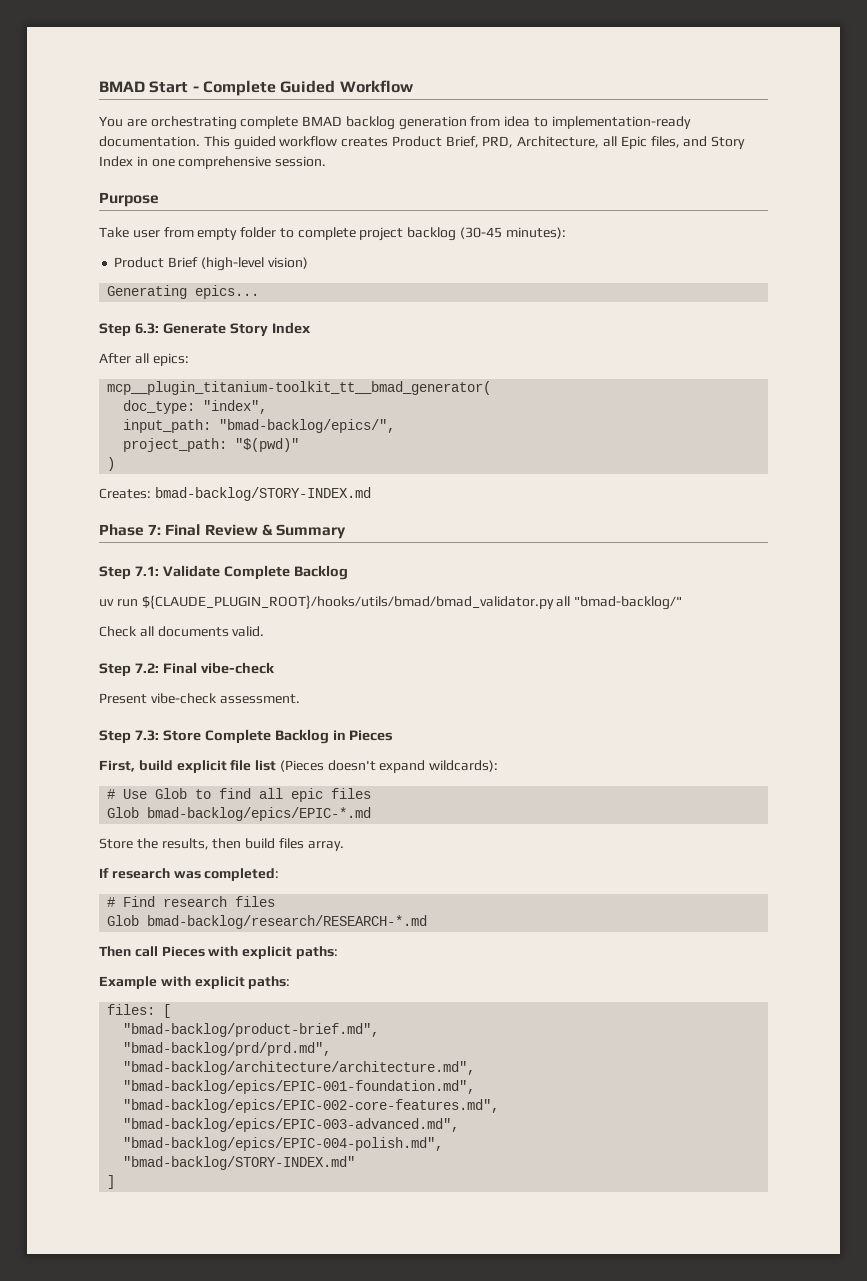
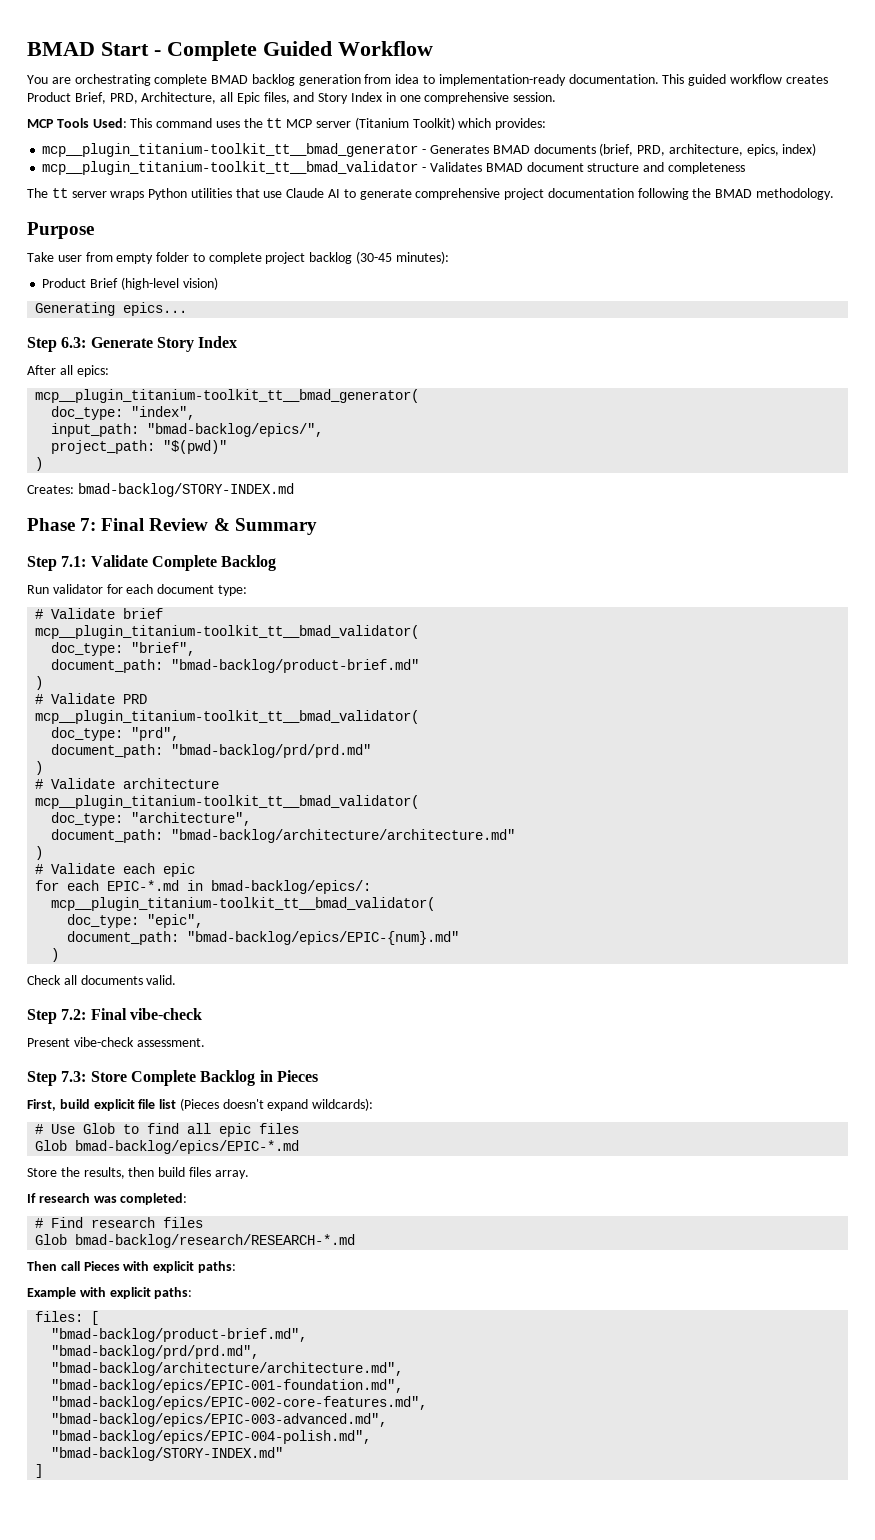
+ MCP Tools Used: This command uses the tt MCP server (Titanium Toolkit) which provides:
+ mcp__plugin_titanium-toolkit_tt__bmad_generator - Generates BMAD documents (brief, PRD, architecture, epics, index)
+ mcp__plugin_titanium-toolkit_tt__bmad_validator - Validates BMAD document structure and completeness
+ The tt server wraps Python utilities that use Claude AI to generate comprehensive project documentation following the BMAD methodology.
- uv run ${CLAUDE_PLUGIN_ROOT}/hooks/utils/bmad/bmad_validator.py all "bmad-backlog/"
+ Run validator for each document type:
+ # Validate brief
+ mcp__plugin_titanium-toolkit_tt__bmad_validator(
+ doc_type: "brief",
+ document_path: "bmad-backlog/product-brief.md"
+ )
+ # Validate PRD
+ mcp__plugin_titanium-toolkit_tt__bmad_validator(
+ doc_type: "prd",
+ document_path: "bmad-backlog/prd/prd.md"
+ )
+ # Validate architecture
+ mcp__plugin_titanium-toolkit_tt__bmad_validator(
+ doc_type: "architecture",
+ document_path: "bmad-backlog/architecture/architecture.md"
+ )
+ # Validate each epic
+ for each EPIC-*.md in bmad-backlog/epics/:
+ mcp__plugin_titanium-toolkit_tt__bmad_validator(
+ doc_type: "epic",
+ document_path: "bmad-backlog/epics/EPIC-{num}.md"
+ )

